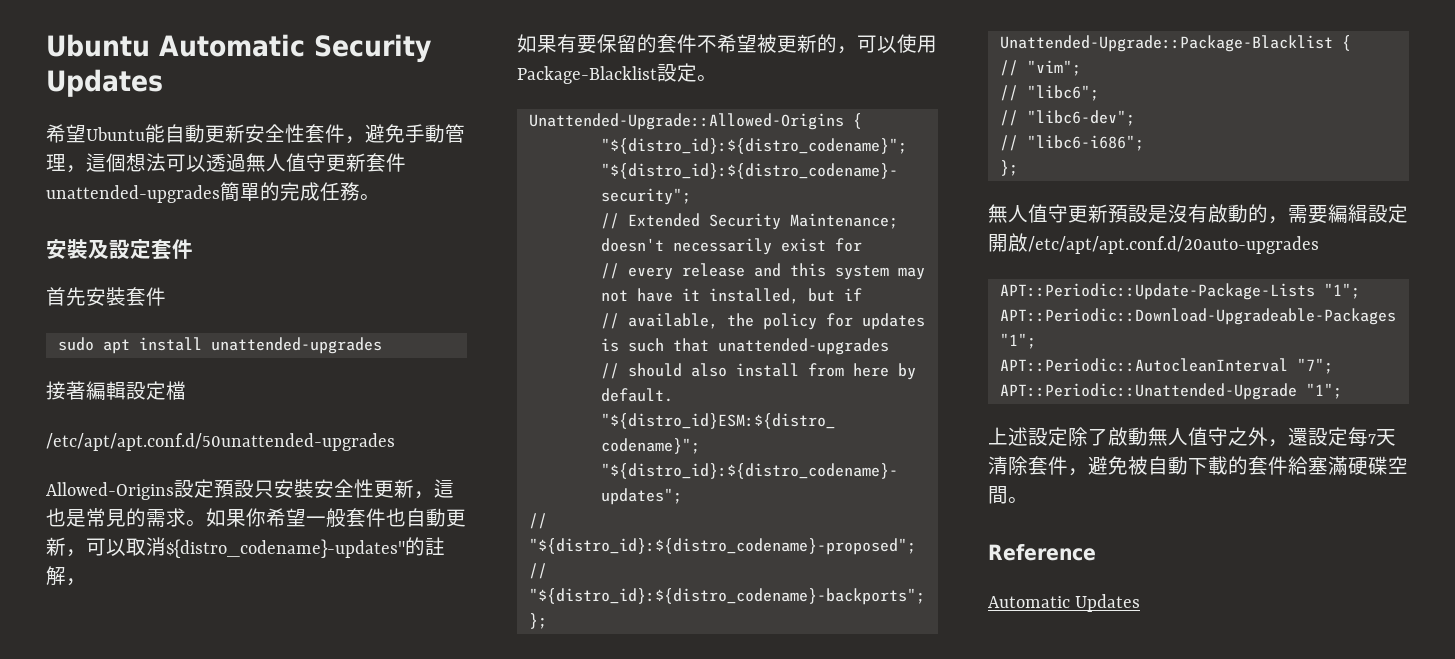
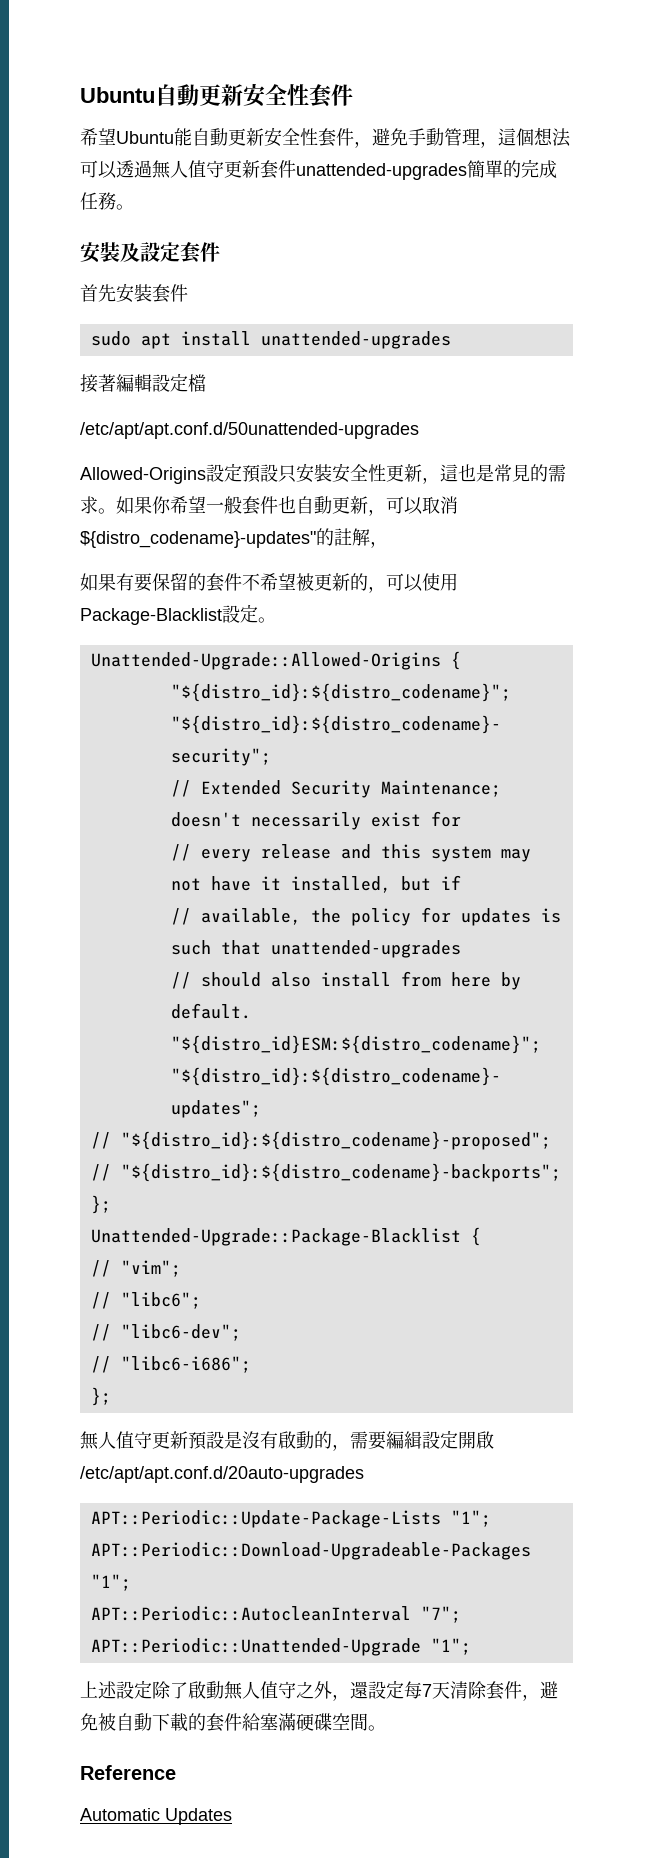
- Ubuntu Automatic Security Updates
+ Ubuntu自動更新安全性套件

